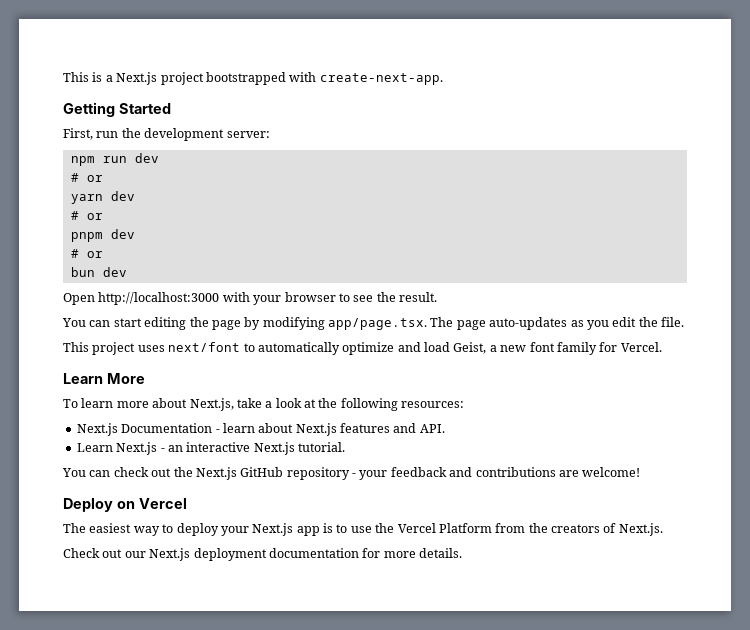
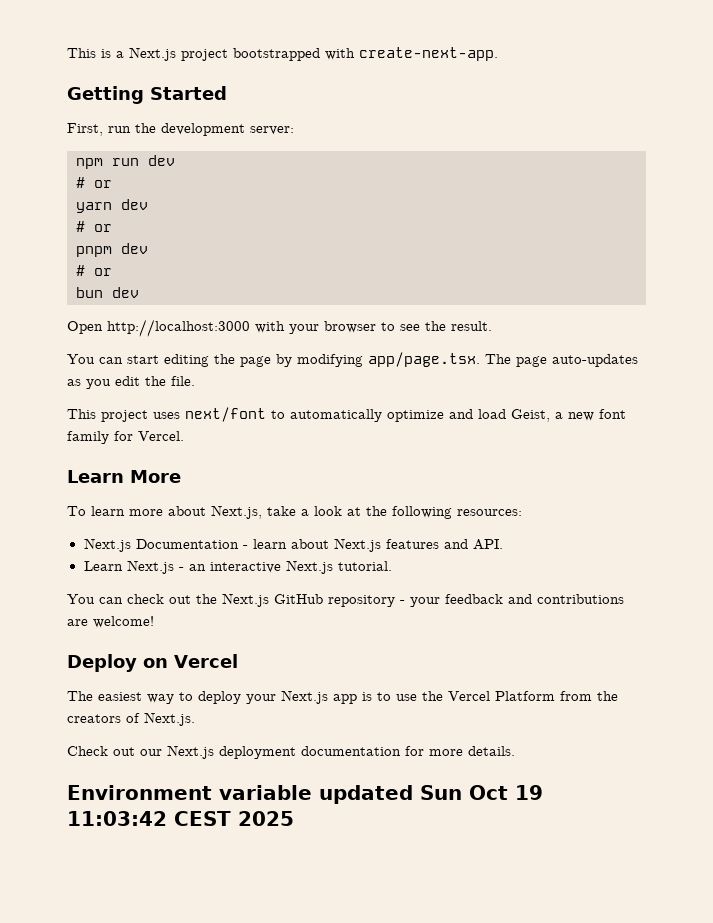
+ Environment variable updated Sun Oct 19 11:03:42 CEST 2025

